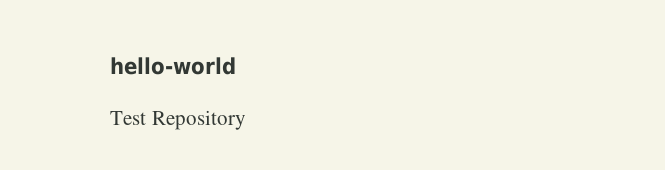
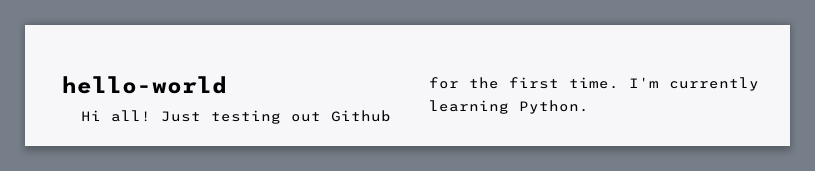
- Test Repository
+ Hi all! Just testing out Github for the first time. I'm currently learning Python.

